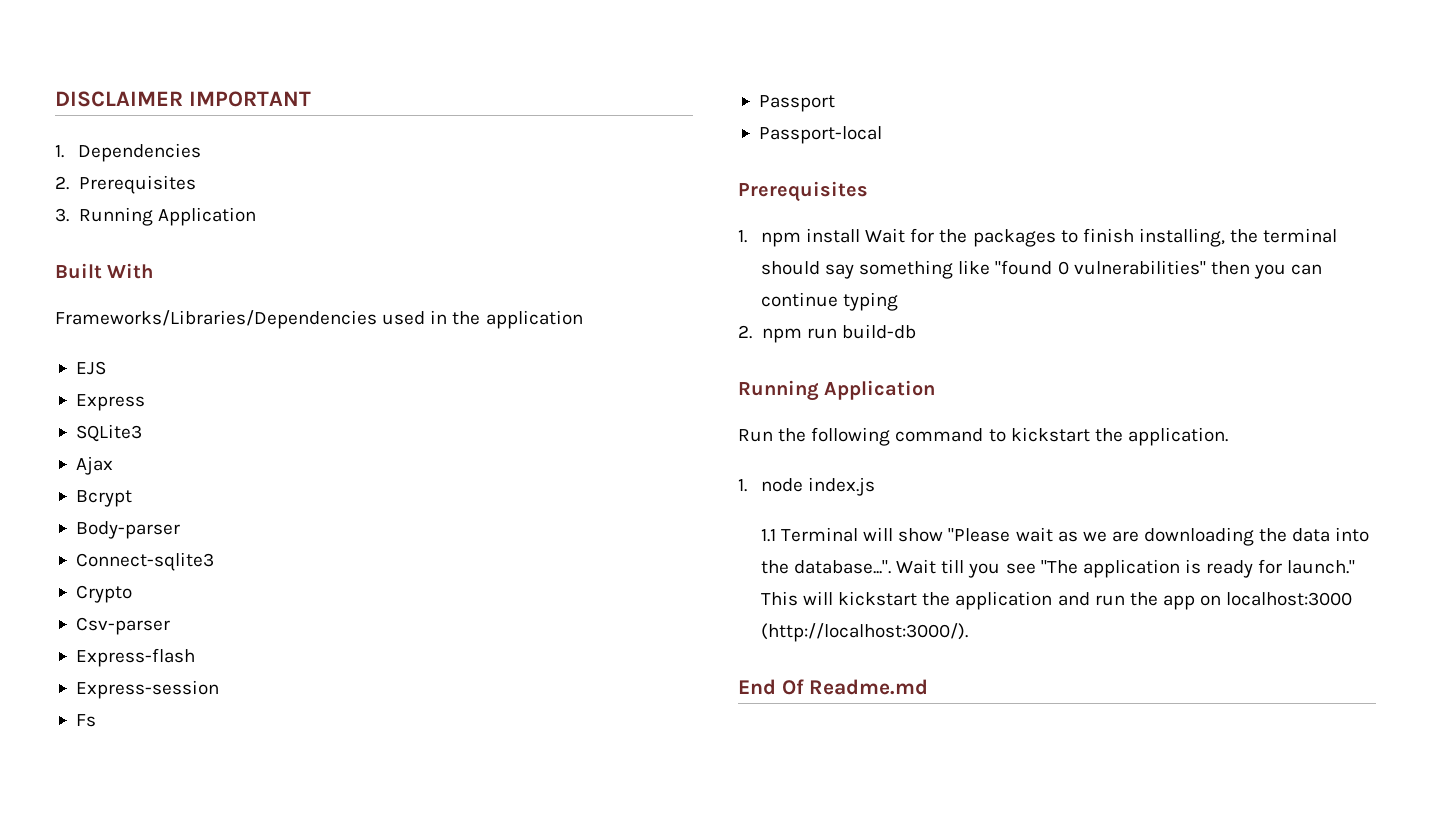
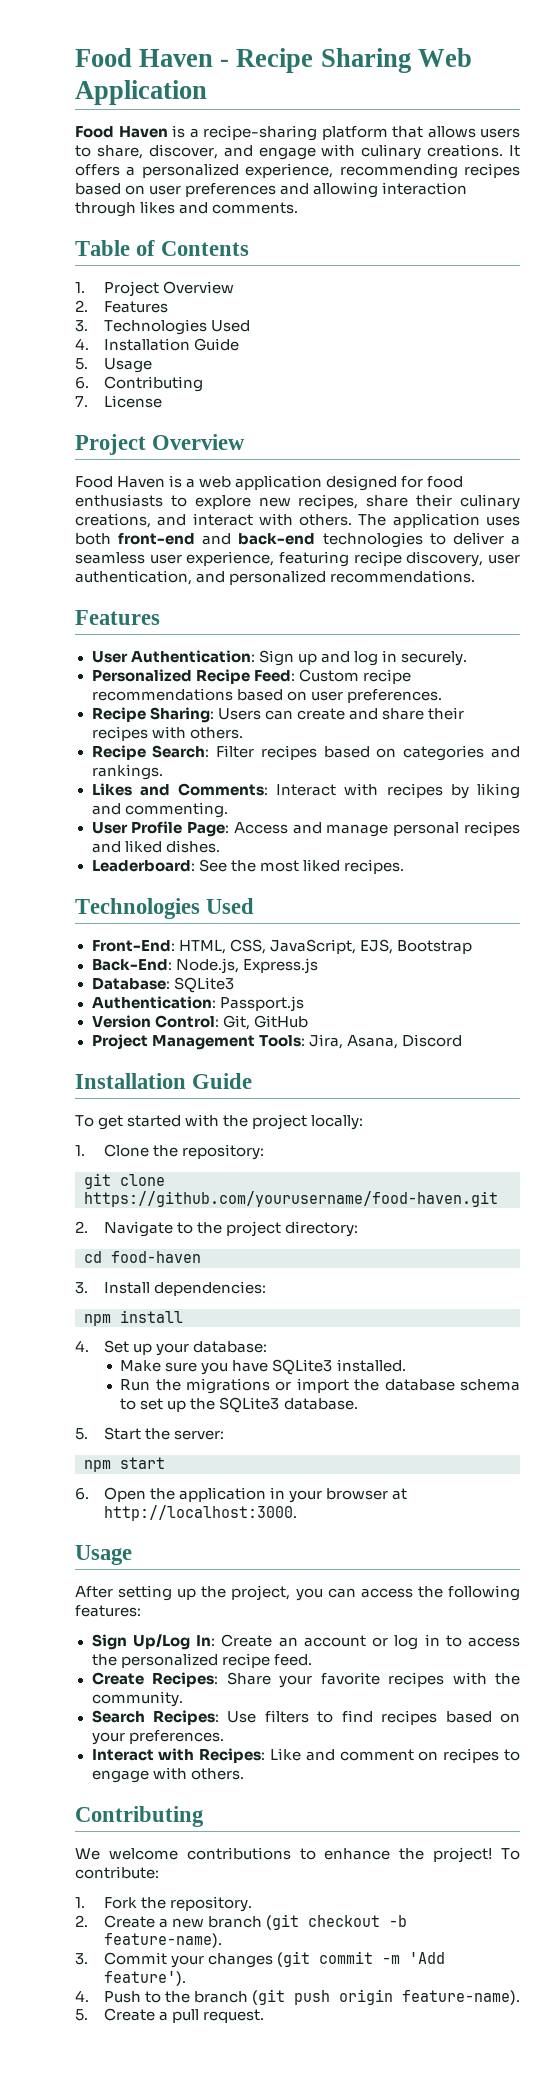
- DISCLAIMER IMPORTANT
- 1. Dependencies
- 2. Prerequisites
- 3. Running Application
- Built With
- Frameworks/Libraries/Dependencies used in the application
- EJS
- Express
- SQLite3
- Ajax
- Bcrypt
- Body-parser
- Connect-sqlite3
- Crypto
- Csv-parser
- Express-flash
- Express-session
- Fs
- Passport
- Passport-local
- Prerequisites
- 1. npm install Wait for the packages to finish installing, the terminal should say something like "found 0 vulnerabilities" then you can continue typing
- 2. npm run build-db
- Running Application
- Run the following command to kickstart the application.
- 1. node index.js
- 1.1 Terminal will show "Please wait as we are downloading the data into the database...". Wait till you see "The application is ready for launch." This will kickstart the application and run the app on localhost:3000 (http://localhost:3000/).
- End Of Readme.md
+ Food Haven - Recipe Sharing Web Application
+ Food Haven is a recipe-sharing platform that allows users to share, discover, and engage with culinary creations. It offers a personalized experience, recommending recipes based on user preferences and allowing interaction through likes and comments.
+ Table of Contents
+ 1. Project Overview
+ 2. Features
+ 3. Technologies Used
+ 4. Installation Guide
+ 5. Usage
+ 6. Contributing
+ 7. License
+ Project Overview
+ Food Haven is a web application designed for food enthusiasts to explore new recipes, share their culinary creations, and interact with others. The application uses both front-end and back-end technologies to deliver a seamless user experience, featuring recipe discovery, user authentication, and personalized recommendations.
+ Features
+ User Authentication: Sign up and log in securely.
+ Personalized Recipe Feed: Custom recipe recommendations based on user preferences.
+ Recipe Sharing: Users can create and share their recipes with others.
+ Recipe Search: Filter recipes based on categories and rankings.
+ Likes and Comments: Interact with recipes by liking and commenting.
+ User Profile Page: Access and manage personal recipes and liked dishes.
+ Leaderboard: See the most liked recipes.
+ Technologies Used
+ Front-End: HTML, CSS, JavaScript, EJS, Bootstrap
+ Back-End: Node.js, Express.js
+ Database: SQLite3
+ Authentication: Passport.js
+ Version Control: Git, GitHub
+ Project Management Tools: Jira, Asana, Discord
+ Installation Guide
+ To get started with the project locally:
+ 1. Clone the repository:
+ git clone https://github.com/yourusername/food-haven.git
+ 2. Navigate to the project directory:
+ cd food-haven
+ 3. Install dependencies:
+ npm install
+ 4. Set up your database:
+ Make sure you have SQLite3 installed.
+ Run the migrations or import the database schema to set up the SQLite3 database.
+ 5. Start the server:
+ npm start
+ 6. Open the application in your browser at http://localhost:3000.
+ Usage
+ After setting up the project, you can access the following features:
+ Sign Up/Log In: Create an account or log in to access the personalized recipe feed.
+ Create Recipes: Share your favorite recipes with the community.
+ Search Recipes: Use filters to find recipes based on your preferences.
+ Interact with Recipes: Like and comment on recipes to engage with others.
+ Contributing
+ We welcome contributions to enhance the project! To contribute:
+ 1. Fork the repository.
+ 2. Create a new branch (git checkout -b feature-name).
+ 3. Commit your changes (git commit -m 'Add feature').
+ 4. Push to the branch (git push origin feature-name).
+ 5. Create a pull request.

